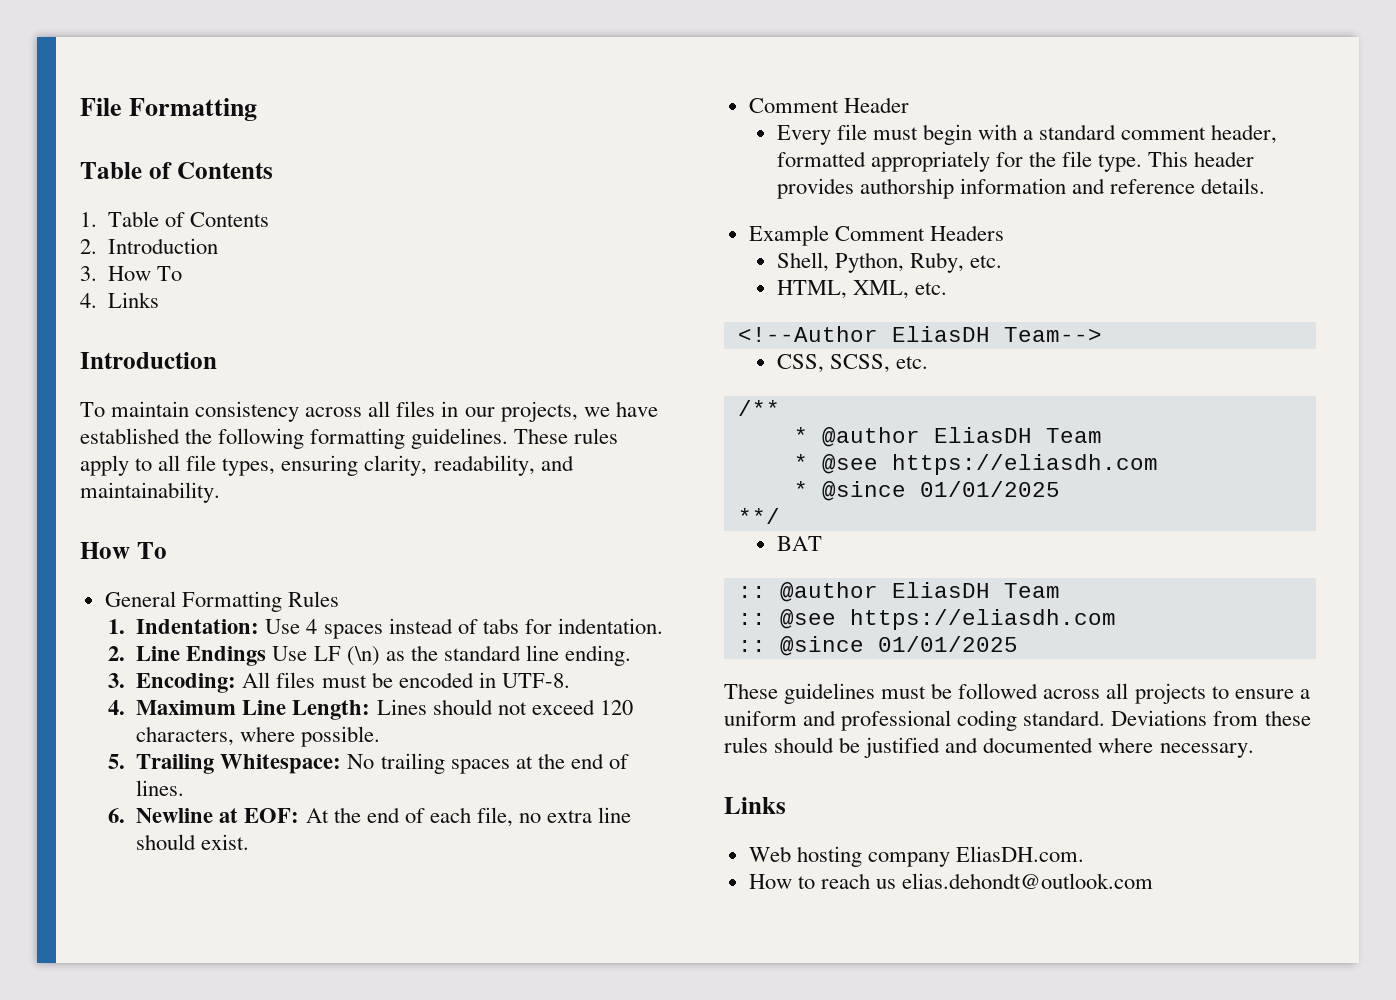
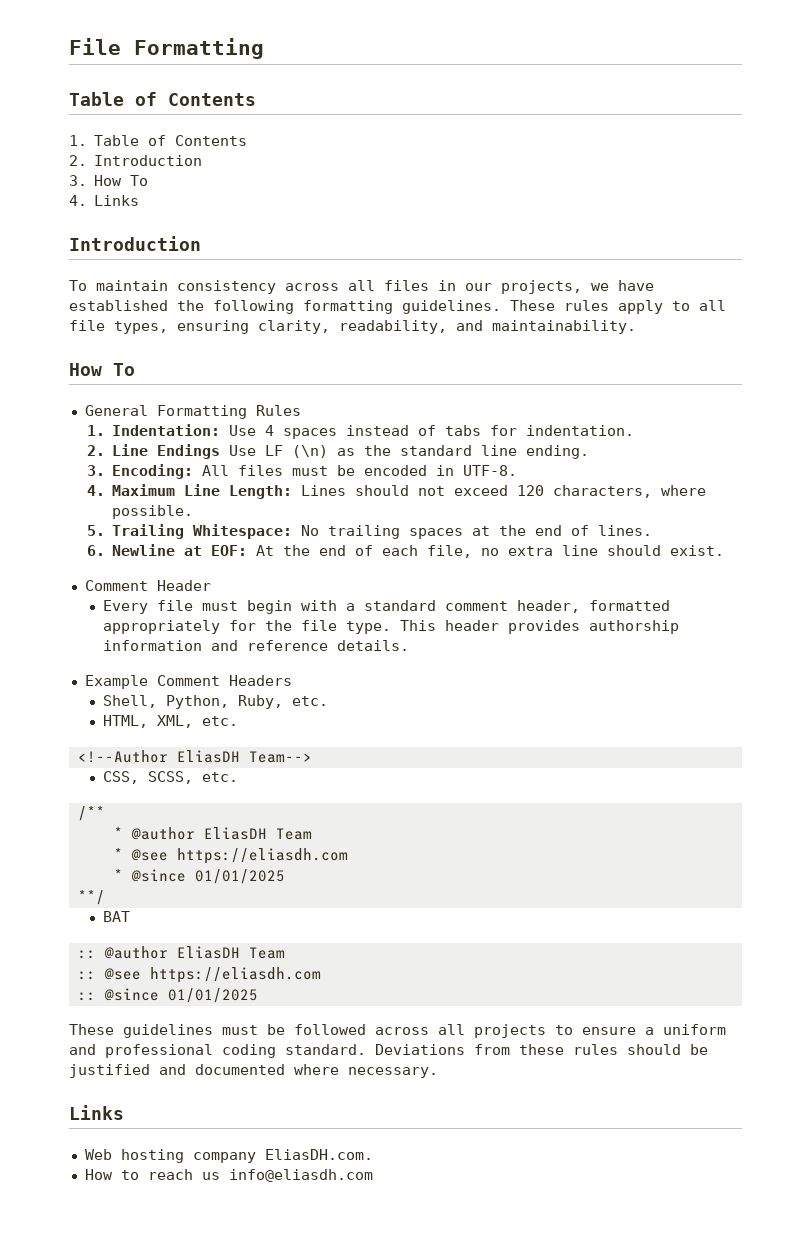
- How to reach us elias.dehondt@outlook.com
+ How to reach us info@eliasdh.com

